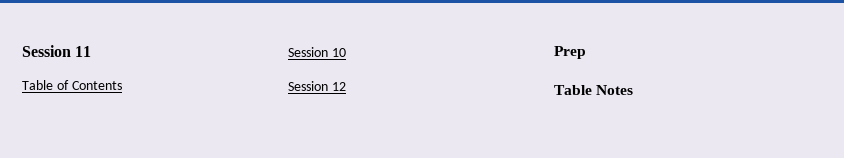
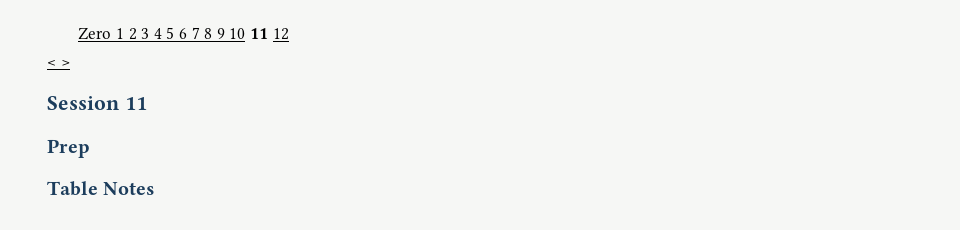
+ Zero 1 2 3 4 5 6 7 8 9 10 11 12
+ < >
  Session 11
- Table of Contents
- Session 10
- Session 12

